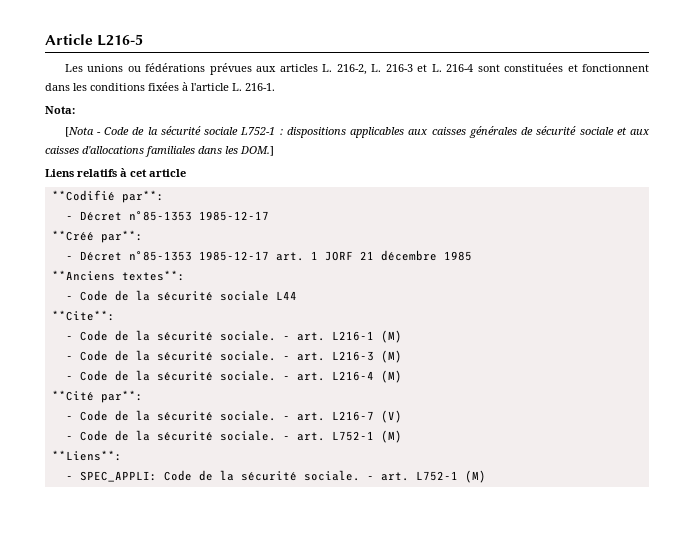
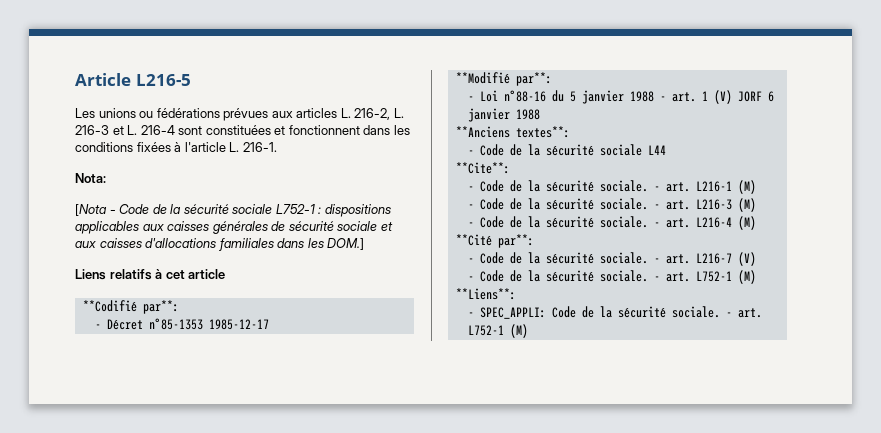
- **Créé par**:
- - Décret n°85-1353 1985-12-17 art. 1 JORF 21 décembre 1985
+ **Modifié par**:
+ - Loi n°88-16 du 5 janvier 1988 - art. 1 (V) JORF 6 janvier 1988

